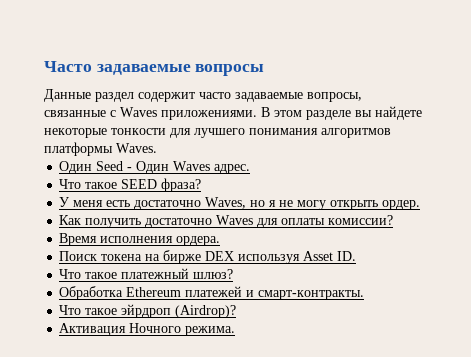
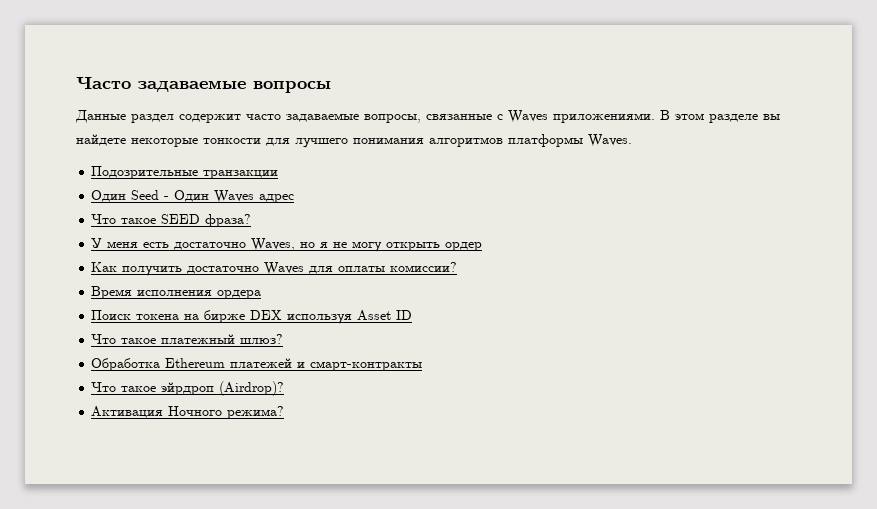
+ Подозрительные транзакции
- Один Seed - Один Waves адрес.
+ Один Seed - Один Waves адрес
- У меня есть достаточно Waves, но я не могу открыть ордер.
+ У меня есть достаточно Waves, но я не могу открыть ордер
- Время исполнения ордера.
+ Время исполнения ордера
- Поиск токена на бирже DEX используя Asset ID.
+ Поиск токена на бирже DEX используя Asset ID
- Обработка Ethereum платежей и смарт-контракты.
+ Обработка Ethereum платежей и смарт-контракты
- Активация Ночного режима.
+ Активация Ночного режима?

